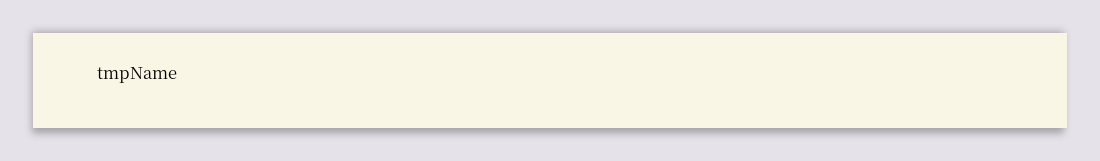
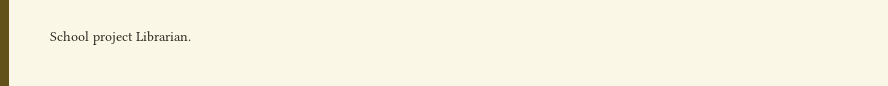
- tmpName
+ School project Librarian.

